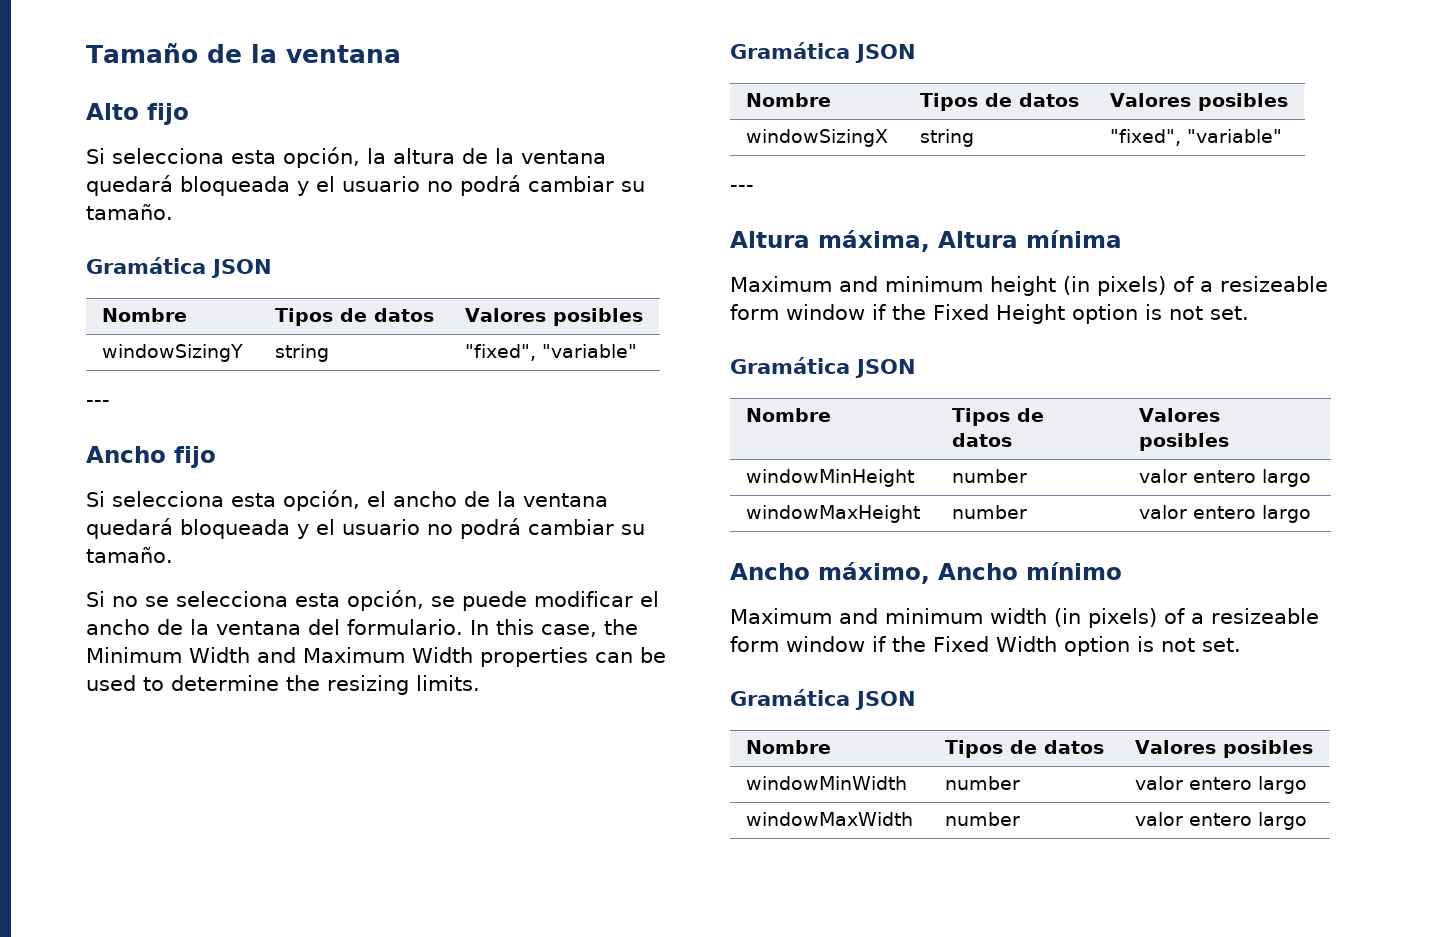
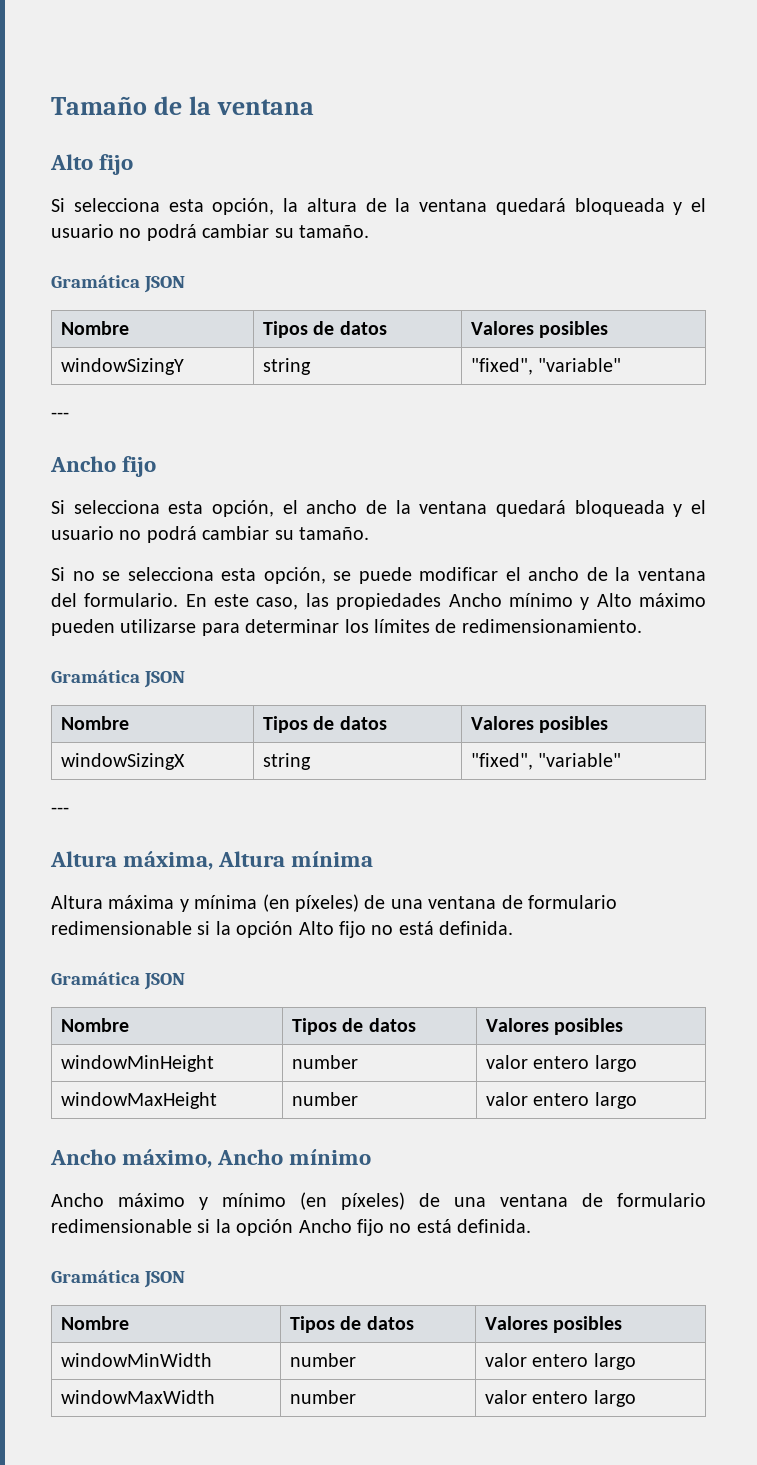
- In this case, the Minimum Width and Maximum Width properties can be used to determine the resizing limits.
+ En este caso, las propiedades Ancho mínimo y Alto máximo pueden utilizarse para determinar los límites de redimensionamiento.
- Maximum and minimum height (in pixels) of a resizeable form window if the Fixed Height option is not set.
+ Altura máxima y mínima (en píxeles) de una ventana de formulario redimensionable si la opción Alto fijo no está definida.
- Maximum and minimum width (in pixels) of a resizeable form window if the Fixed Width option is not set.
+ Ancho máximo y mínimo (en píxeles) de una ventana de formulario redimensionable si la opción Ancho fijo no está definida.

